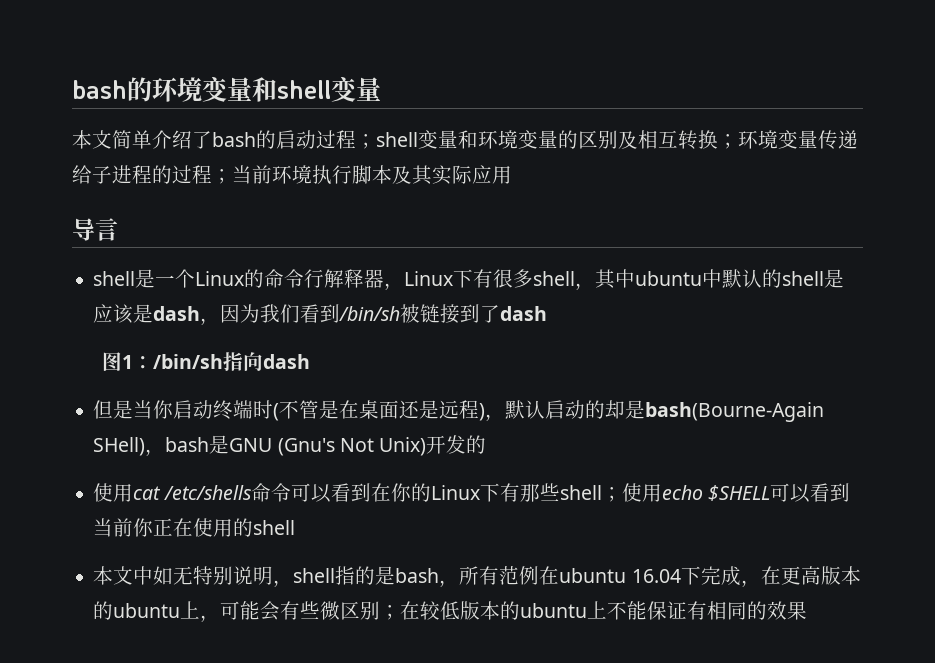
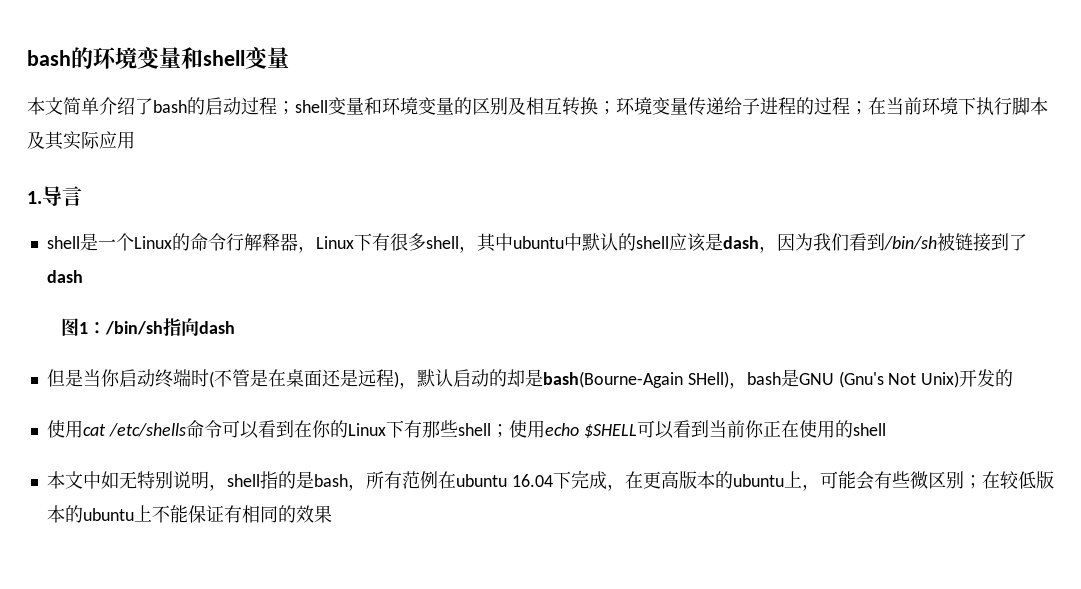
- 本文简单介绍了bash的启动过程；shell变量和环境变量的区别及相互转换；环境变量传递给子进程的过程；当前环境执行脚本及其实际应用
+ 本文简单介绍了bash的启动过程；shell变量和环境变量的区别及相互转换；环境变量传递给子进程的过程；在当前环境下执行脚本及其实际应用
- 导言
+ 1.导言
- shell是一个Linux的命令行解释器，Linux下有很多shell，其中ubuntu中默认的shell是应该是dash，因为我们看到/bin/sh被链接到了dash
+ shell是一个Linux的命令行解释器，Linux下有很多shell，其中ubuntu中默认的shell应该是dash，因为我们看到/bin/sh被链接到了dash

